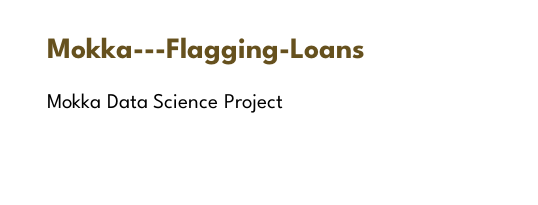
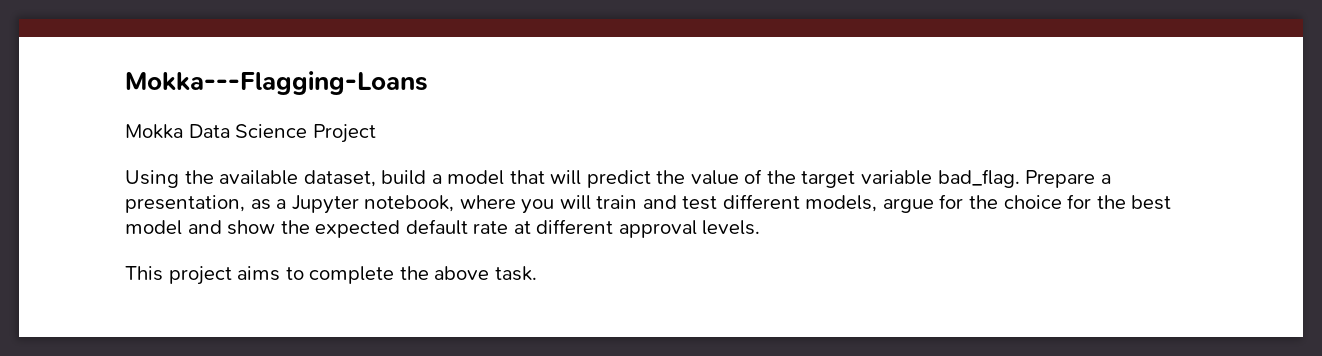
+ Using the available dataset, build a model that will predict the value of the target variable bad_flag. Prepare a presentation, as a Jupyter notebook, where you will train and test different models, argue for the choice for the best model and show the expected default rate at different approval levels.
+ This project aims to complete the above task.

